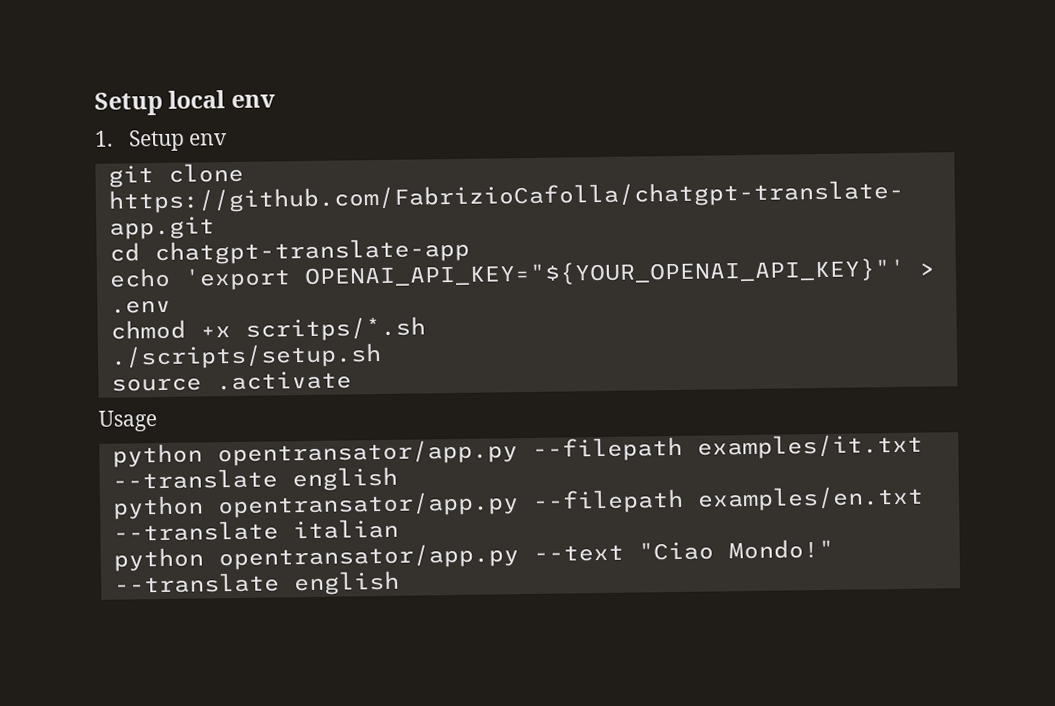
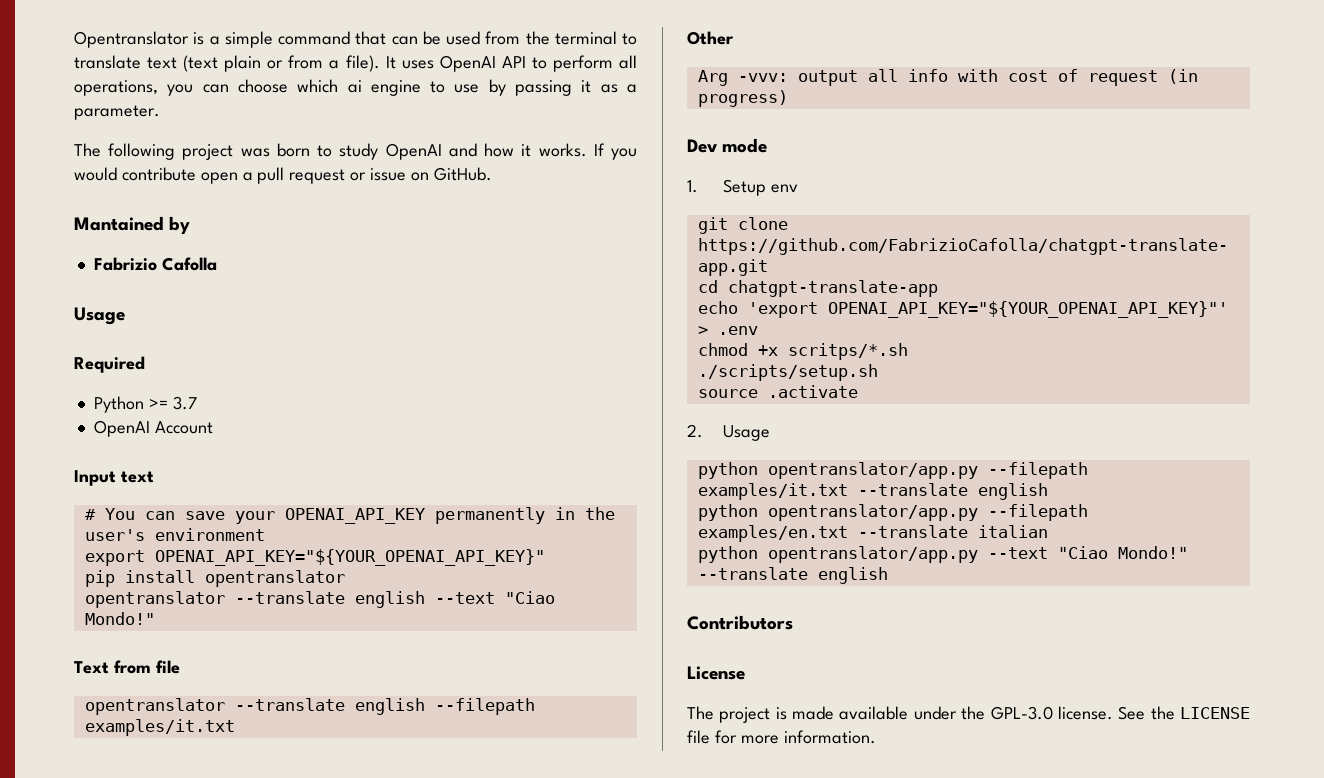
- Setup local env
+ Opentranslator is a simple command that can be used from the terminal to translate text (text plain or from a file). It uses OpenAI API to perform all operations, you can choose which ai engine to use by passing it as a parameter.
+ The following project was born to study OpenAI and how it works. If you would contribute open a pull request or issue on GitHub.
+ Mantained by
+ Fabrizio Cafolla
+ Usage
+ Required
+ Python >= 3.7
+ OpenAI Account
+ Input text
+ # You can save your OPENAI_API_KEY permanently in the user's environment
+ export OPENAI_API_KEY="${YOUR_OPENAI_API_KEY}"
+ pip install opentranslator
+ opentranslator --translate english --text "Ciao Mondo!"
+ Text from file
+ opentranslator --translate english --filepath examples/it.txt
+ Other
+ Arg -vvv: output all info with cost of request (in progress)
+ Dev mode
- Usage
+ 2. Usage
- python opentransator/app.py --filepath examples/it.txt --translate english
+ python opentranslator/app.py --filepath examples/it.txt --translate english
- python opentransator/app.py --filepath examples/en.txt --translate italian
+ python opentranslator/app.py --filepath examples/en.txt --translate italian
- python opentransator/app.py --text "Ciao Mondo!"
+ python opentranslator/app.py --text "Ciao Mondo!"
+ Contributors
+ License
+ The project is made available under the GPL-3.0 license. See the LICENSE file for more information.

